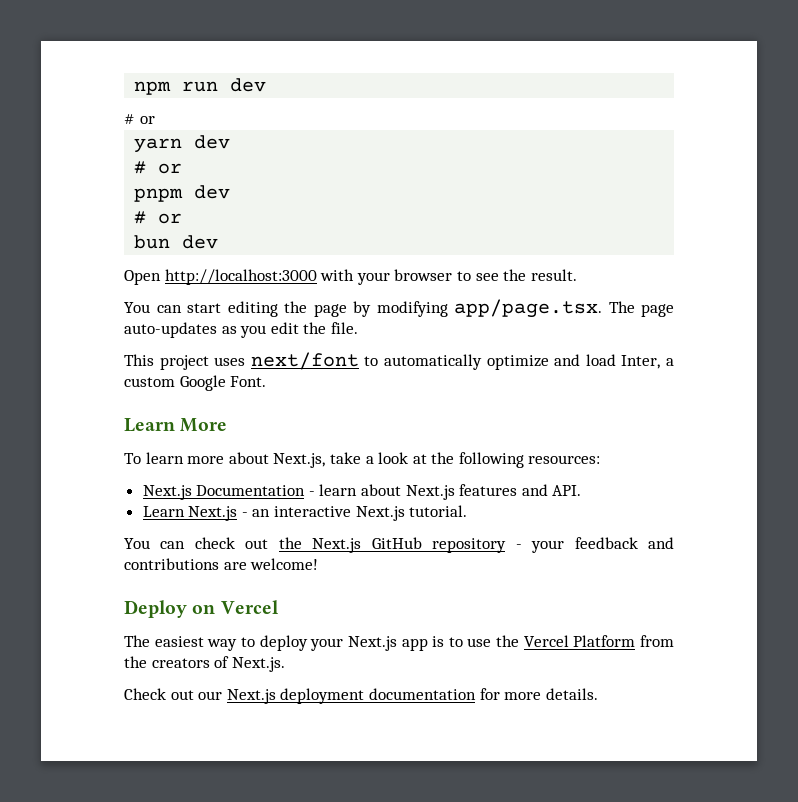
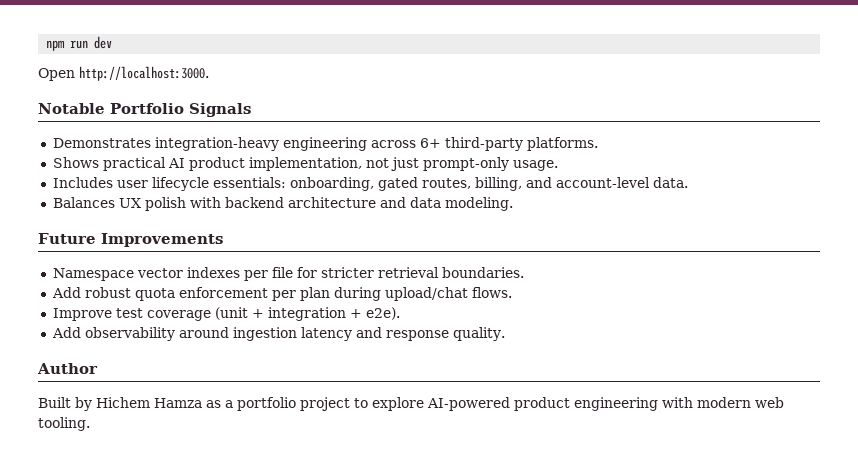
  npm run dev
- # or
- yarn dev
- # or
- pnpm dev
- # or
- bun dev
- Open http://localhost:3000 with your browser to see the result.
- You can start editing the page by modifying app/page.tsx. The page auto-updates as you edit the file.
- This project uses next/font to automatically optimize and load Inter, a custom Google Font.
- Learn More
- To learn more about Next.js, take a look at the following resources:
- Next.js Documentation - learn about Next.js features and API.
- Learn Next.js - an interactive Next.js tutorial.
- You can check out the Next.js GitHub repository - your feedback and contributions are welcome!
- Deploy on Vercel
- The easiest way to deploy your Next.js app is to use the Vercel Platform from the creators of Next.js.
- Check out our Next.js deployment documentation for more details.
+ Open http://localhost:3000.
+ Notable Portfolio Signals
+ Demonstrates integration-heavy engineering across 6+ third-party platforms.
+ Shows practical AI product implementation, not just prompt-only usage.
+ Includes user lifecycle essentials: onboarding, gated routes, billing, and account-level data.
+ Balances UX polish with backend architecture and data modeling.
+ Future Improvements
+ Namespace vector indexes per file for stricter retrieval boundaries.
+ Add robust quota enforcement per plan during upload/chat flows.
+ Improve test coverage (unit + integration + e2e).
+ Add observability around ingestion latency and response quality.
+ Author
+ Built by Hichem Hamza as a portfolio project to explore AI-powered product engineering with modern web tooling.

